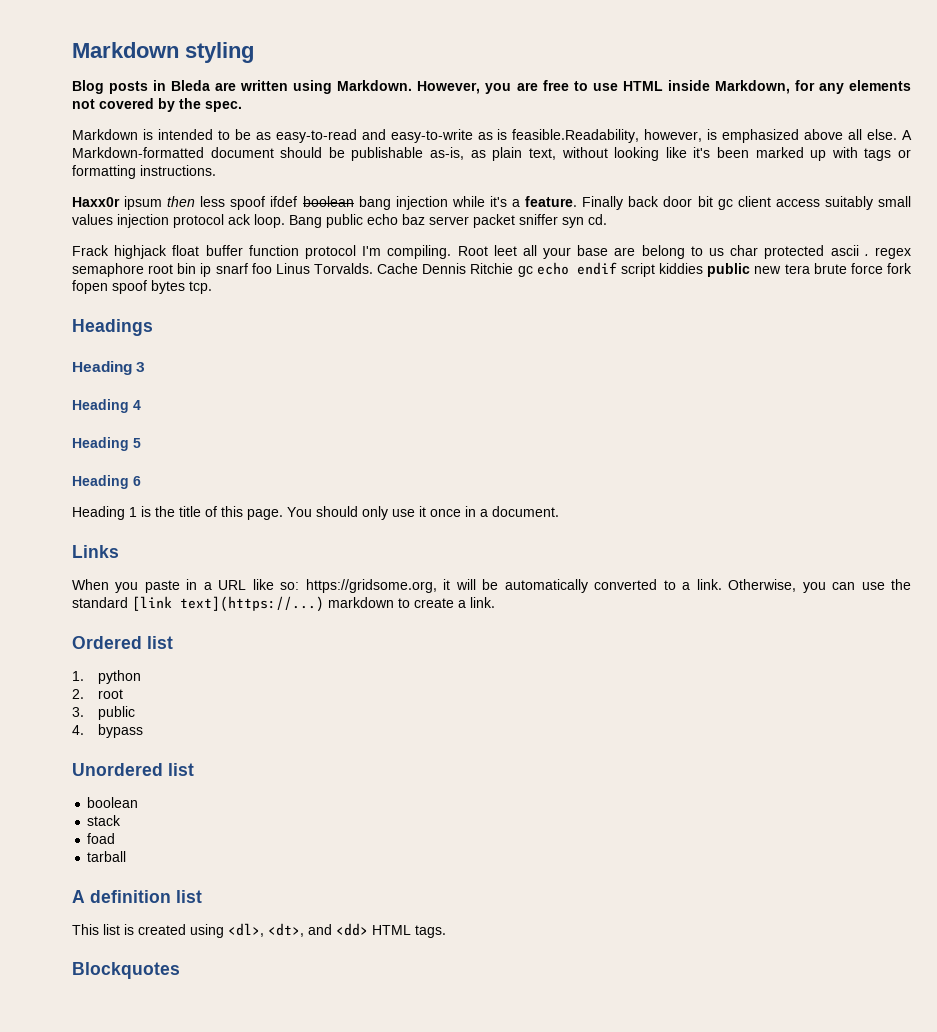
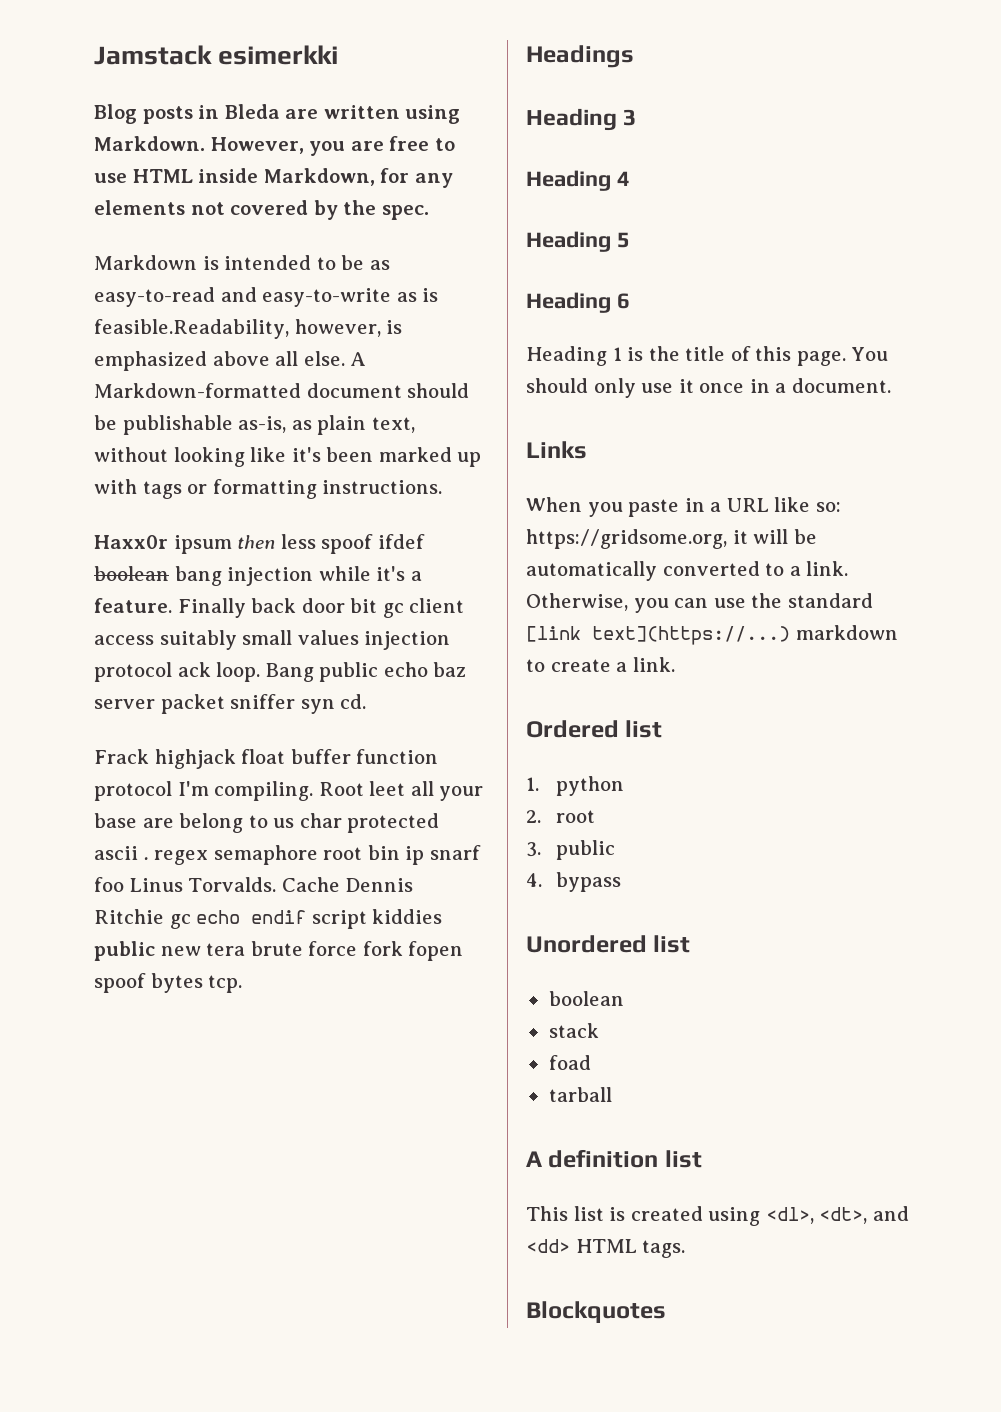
- Markdown styling
+ Jamstack esimerkki

